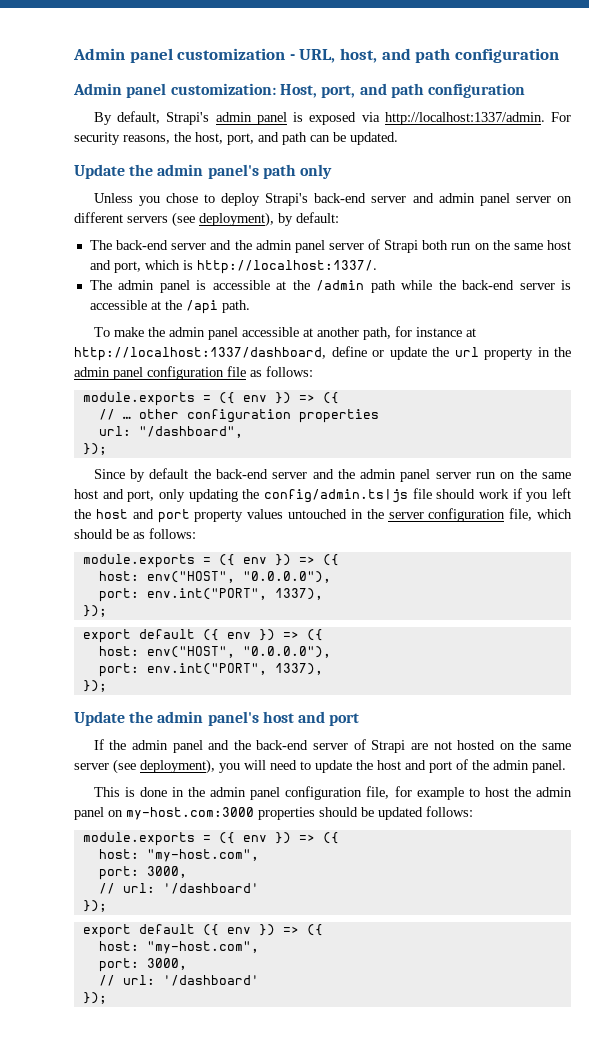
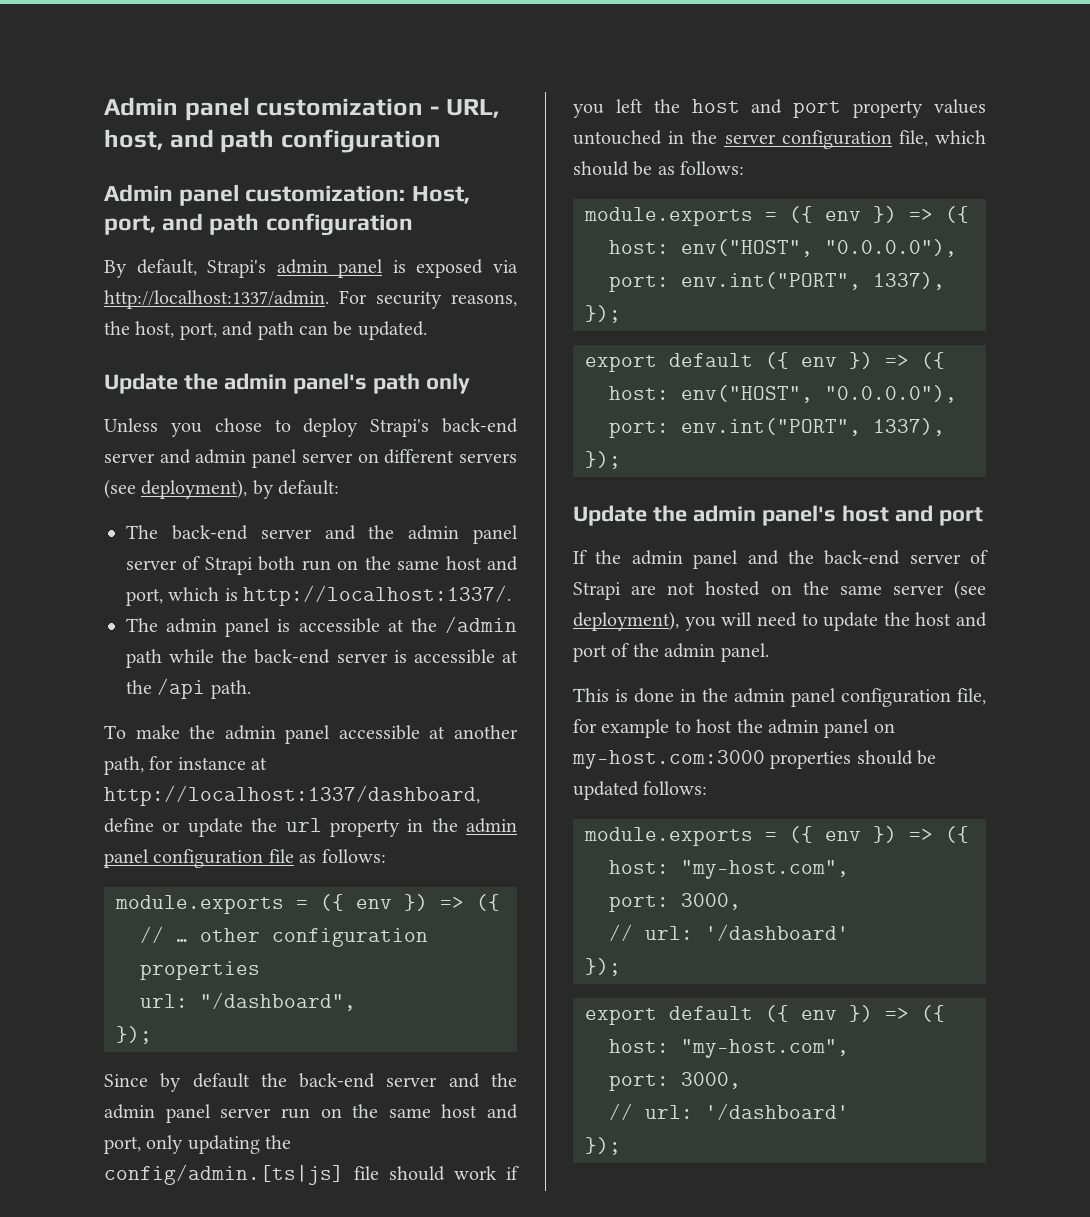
- Since by default the back-end server and the admin panel server run on the same host and port, only updating the config/admin.ts|js file should work if you left the host and port property values untouched in the server configuration file, which should be as follows:
+ Since by default the back-end server and the admin panel server run on the same host and port, only updating the config/admin.[ts|js] file should work if you left the host and port property values untouched in the server configuration file, which should be as follows:

